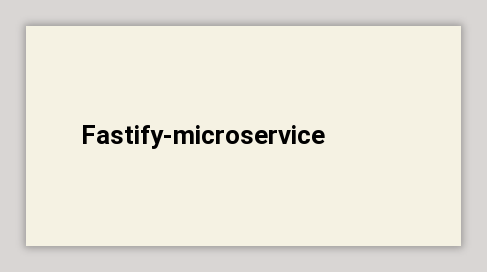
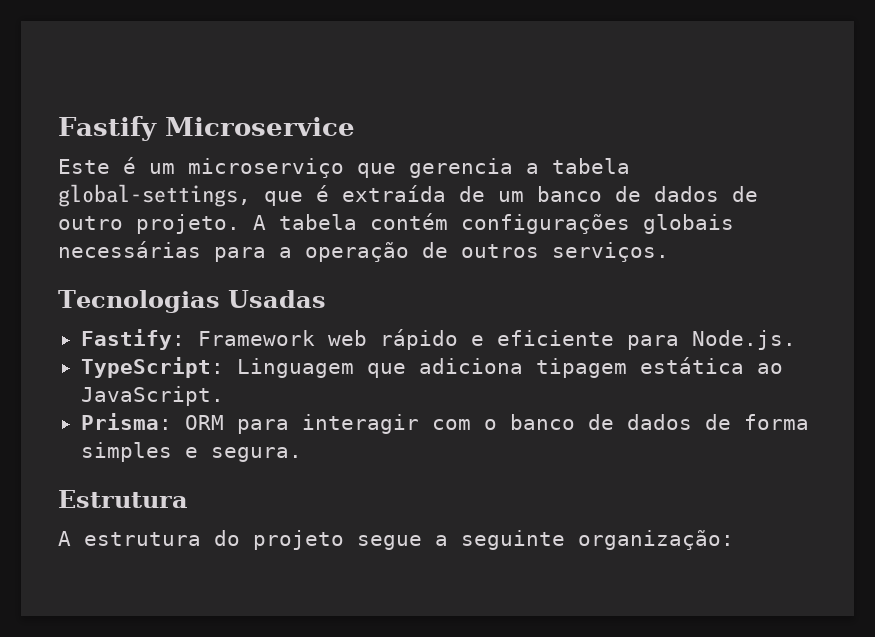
- Fastify-microservice
+ Fastify Microservice
+ Este é um microserviço que gerencia a tabela global-settings, que é extraída de um banco de dados de outro projeto. A tabela contém configurações globais necessárias para a operação de outros serviços.
+ Tecnologias Usadas
+ Fastify: Framework web rápido e eficiente para Node.js.
+ TypeScript: Linguagem que adiciona tipagem estática ao JavaScript.
+ Prisma: ORM para interagir com o banco de dados de forma simples e segura.
+ Estrutura
+ A estrutura do projeto segue a seguinte organização:

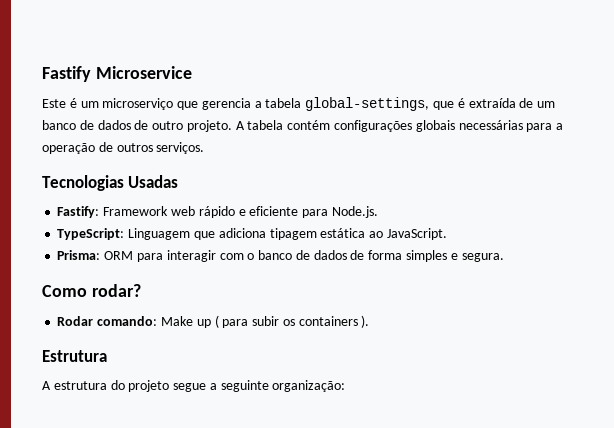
+ Como rodar?
+ Rodar comando: Make up ( para subir os containers ).

